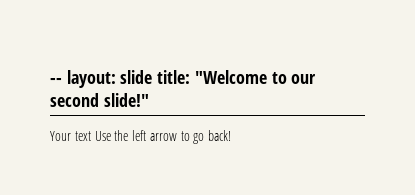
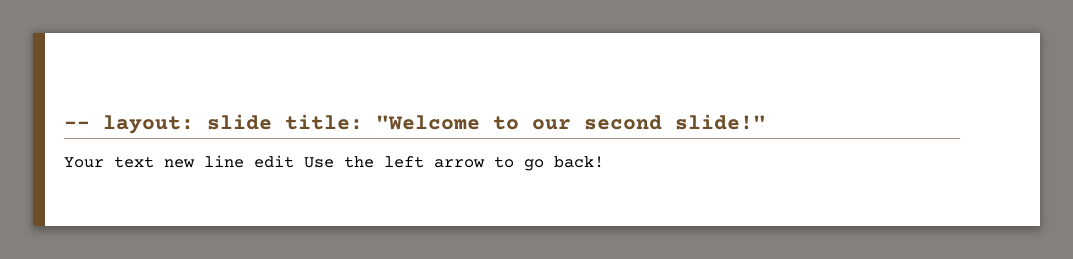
- Your text Use the left arrow to go back!
+ Your text new line edit Use the left arrow to go back!

